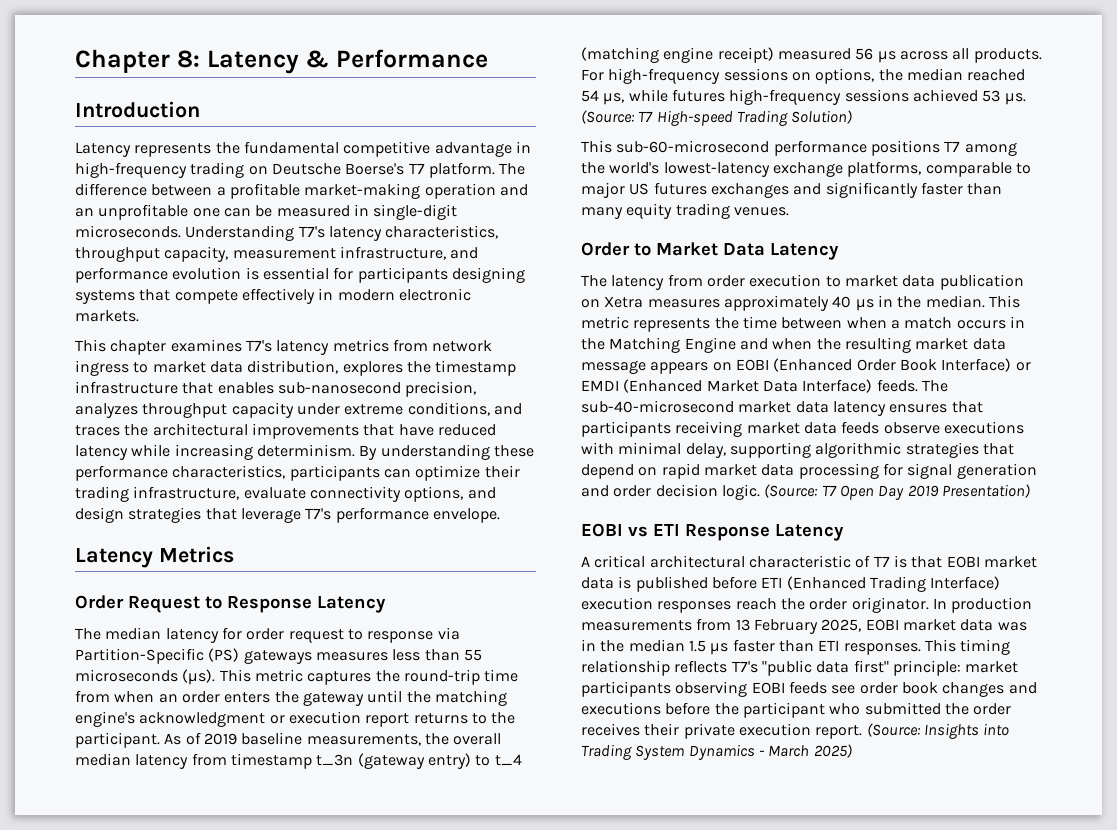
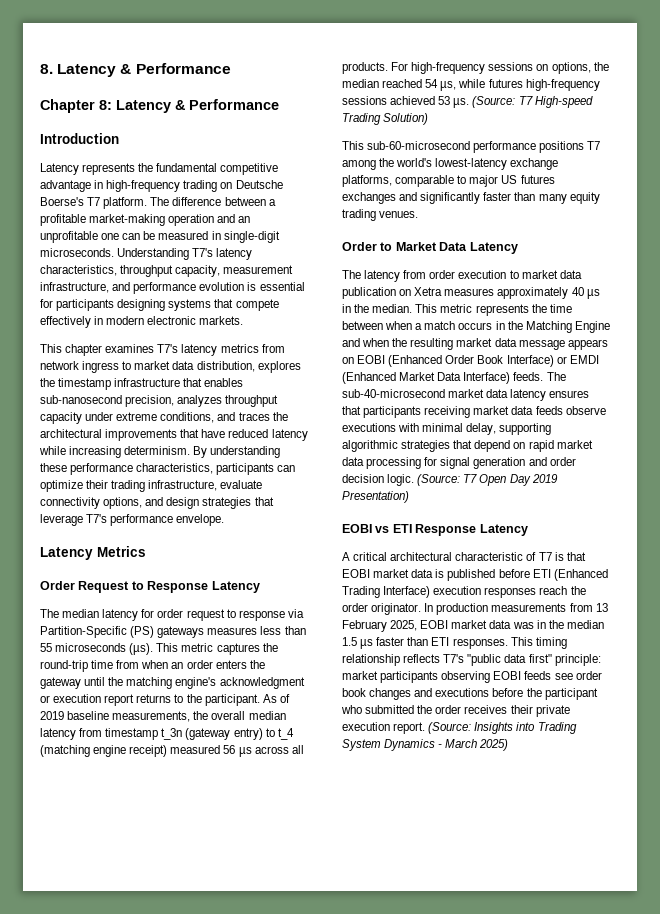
+ 8. Latency & Performance

